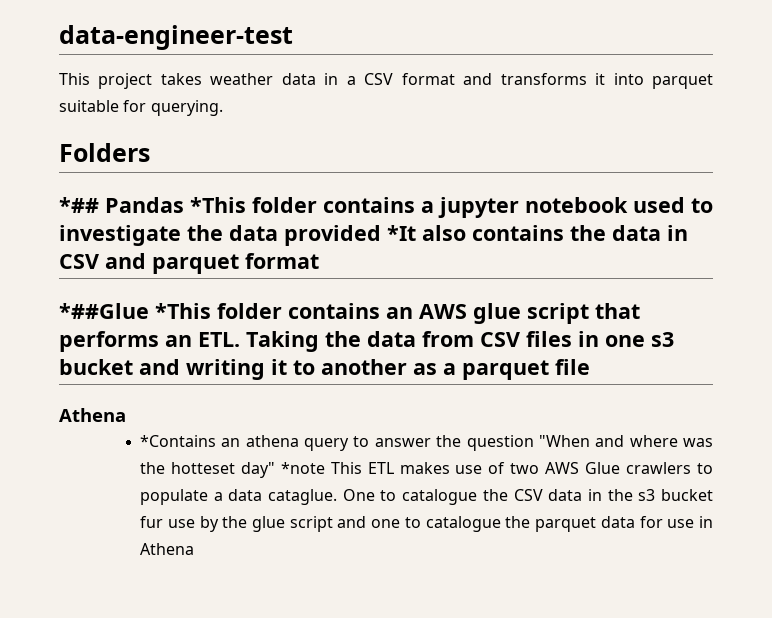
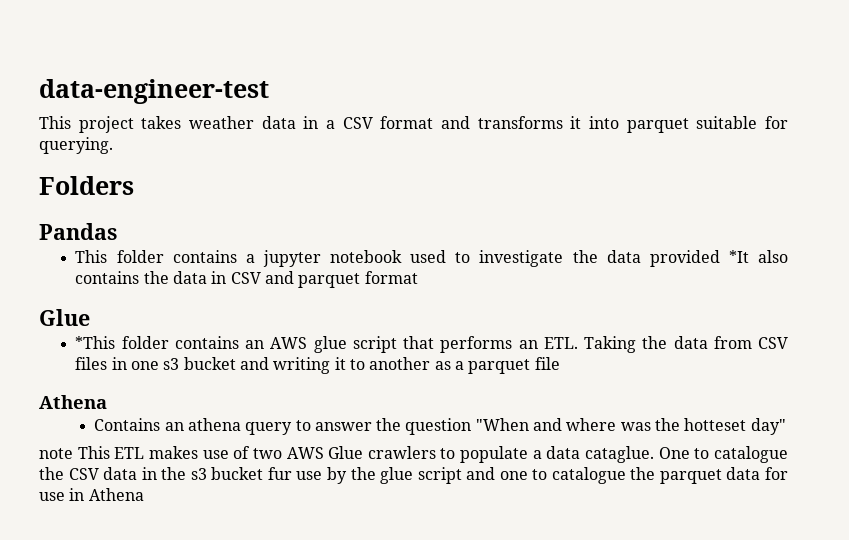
- *## Pandas *This folder contains a jupyter notebook used to investigate the data provided *It also contains the data in CSV and parquet format
- *##Glue *This folder contains an AWS glue script that performs an ETL. Taking the data from CSV files in one s3 bucket and writing it to another as a parquet file
+ Pandas
+ This folder contains a jupyter notebook used to investigate the data provided *It also contains the data in CSV and parquet format
+ Glue
+ *This folder contains an AWS glue script that performs an ETL. Taking the data from CSV files in one s3 bucket and writing it to another as a parquet file
- *Contains an athena query to answer the question "When and where was the hotteset day" *note This ETL makes use of two AWS Glue crawlers to populate a data cataglue.
+ Contains an athena query to answer the question "When and where was the hotteset day"
+ note This ETL makes use of two AWS Glue crawlers to populate a data cataglue.

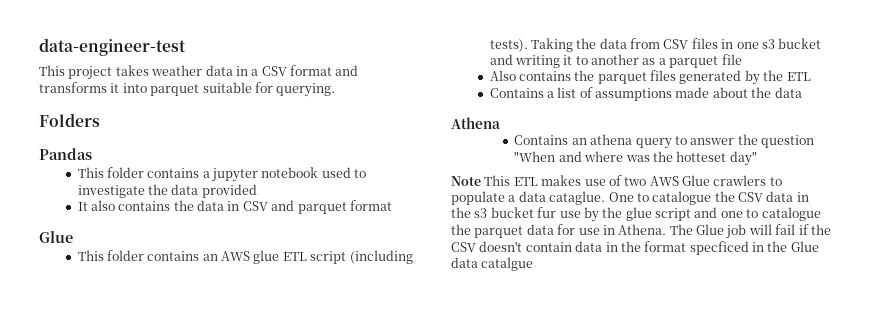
- This folder contains a jupyter notebook used to investigate the data provided *It also contains the data in CSV and parquet format
+ This folder contains a jupyter notebook used to investigate the data provided
+ It also contains the data in CSV and parquet format
- *This folder contains an AWS glue script that performs an ETL. Taking the data from CSV files in one s3 bucket and writing it to another as a parquet file
+ This folder contains an AWS glue ETL script (including tests). Taking the data from CSV files in one s3 bucket and writing it to another as a parquet file
+ Also contains the parquet files generated by the ETL
+ Contains a list of assumptions made about the data
- note This ETL makes use of two AWS Glue crawlers to populate a data cataglue.
+ Note This ETL makes use of two AWS Glue crawlers to populate a data cataglue.
- One to catalogue the CSV data in the s3 bucket fur use by the glue script and one to catalogue the parquet data for use in Athena
+ One to catalogue the CSV data in the s3 bucket fur use by the glue script and one to catalogue the parquet data for use in Athena. The Glue job will fail if the CSV doesn't contain data in the format specficed in the Glue data catalgue

